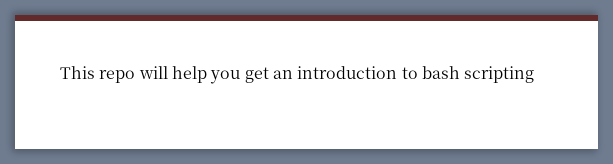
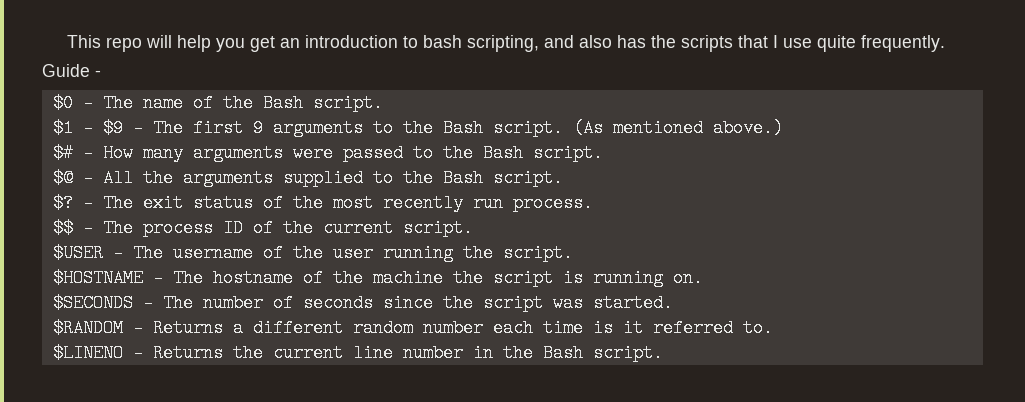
- This repo will help you get an introduction to bash scripting
+ This repo will help you get an introduction to bash scripting, and also has the scripts that I use quite frequently.
+ Guide -
+ $0 - The name of the Bash script.
+ $1 - $9 - The first 9 arguments to the Bash script. (As mentioned above.)
+ $# - How many arguments were passed to the Bash script.
+ $@ - All the arguments supplied to the Bash script.
+ $? - The exit status of the most recently run process.
+ $$ - The process ID of the current script.
+ $USER - The username of the user running the script.
+ $HOSTNAME - The hostname of the machine the script is running on.
+ $SECONDS - The number of seconds since the script was started.
+ $RANDOM - Returns a different random number each time is it referred to.
+ $LINENO - Returns the current line number in the Bash script.

